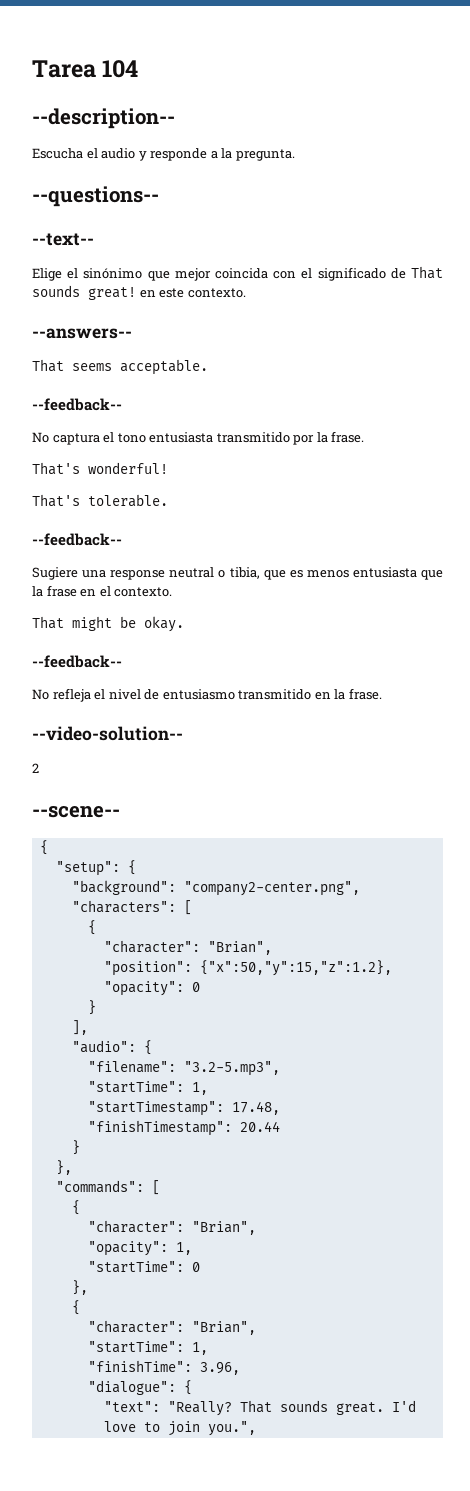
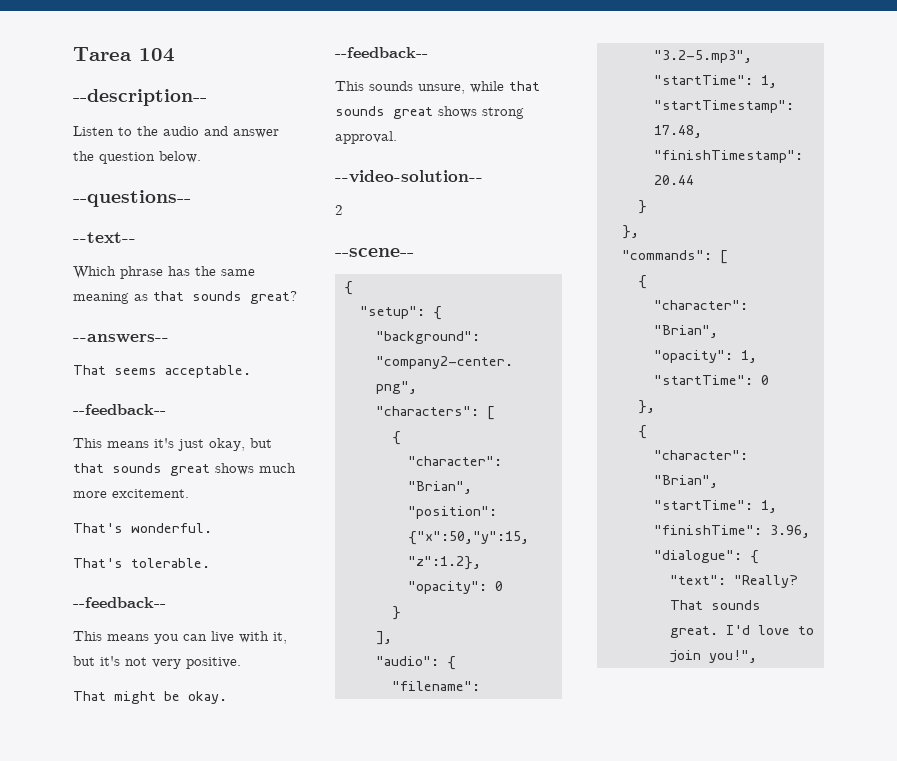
- Escucha el audio y responde a la pregunta.
+ Listen to the audio and answer the question below.
  --questions--
  --text--
- Elige el sinónimo que mejor coincida con el significado de That sounds great! en este contexto.
+ Which phrase has the same meaning as that sounds great?
- No captura el tono entusiasta transmitido por la frase.
- That's wonderful!
+ This means it's just okay, but that sounds great shows much more excitement.
+ That's wonderful.
- Sugiere una response neutral o tibia, que es menos entusiasta que la frase en el contexto.
+ This means you can live with it, but it's not very positive.
- No refleja el nivel de entusiasmo transmitido en la frase.
+ This sounds unsure, while that sounds great shows strong approval.
- I'd love to join you.",
+ I'd love to join you!",

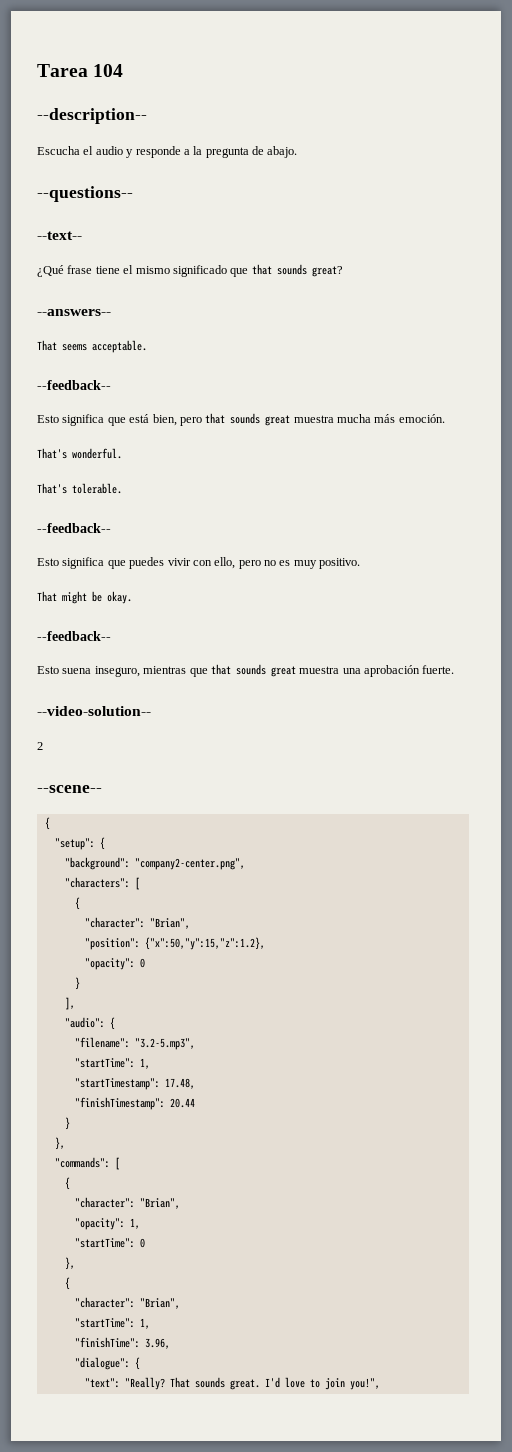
- Listen to the audio and answer the question below.
+ Escucha el audio y responde a la pregunta de abajo.
  --questions--
  --text--
- Which phrase has the same meaning as that sounds great?
+ ¿Qué frase tiene el mismo significado que that sounds great?
- This means it's just okay, but that sounds great shows much more excitement.
+ Esto significa que está bien, pero that sounds great muestra mucha más emoción.
- This means you can live with it, but it's not very positive.
+ Esto significa que puedes vivir con ello, pero no es muy positivo.
- This sounds unsure, while that sounds great shows strong approval.
+ Esto suena inseguro, mientras que that sounds great muestra una aprobación fuerte.

